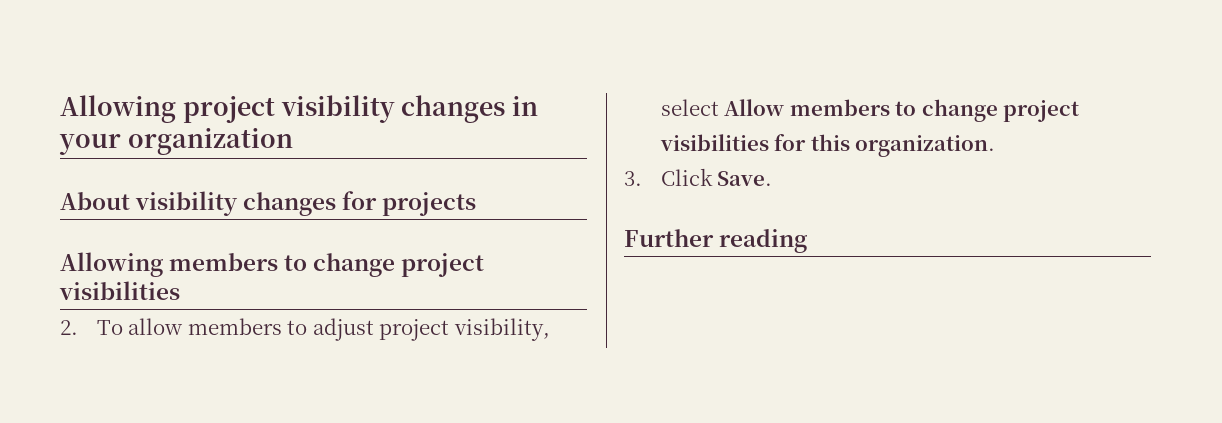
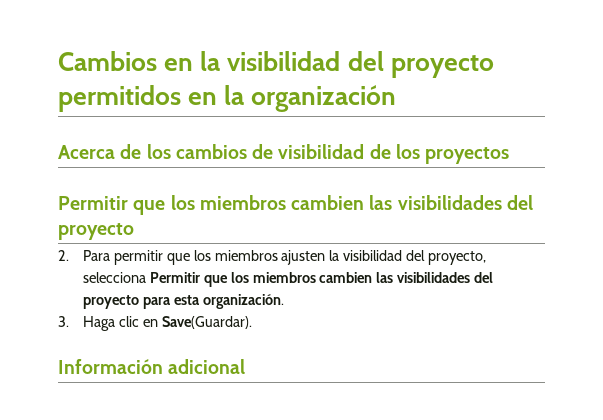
- Allowing project visibility changes in your organization
- About visibility changes for projects
- Allowing members to change project visibilities
- 2. To allow members to adjust project visibility, select Allow members to change project visibilities for this organization.
- 3. Click Save.
- Further reading
+ Cambios en la visibilidad del proyecto permitidos en la organización
+ Acerca de los cambios de visibilidad de los proyectos
+ Permitir que los miembros cambien las visibilidades del proyecto
+ 2. Para permitir que los miembros ajusten la visibilidad del proyecto, selecciona Permitir que los miembros cambien las visibilidades del proyecto para esta organización.
+ 3. Haga clic en Save(Guardar).
+ Información adicional

